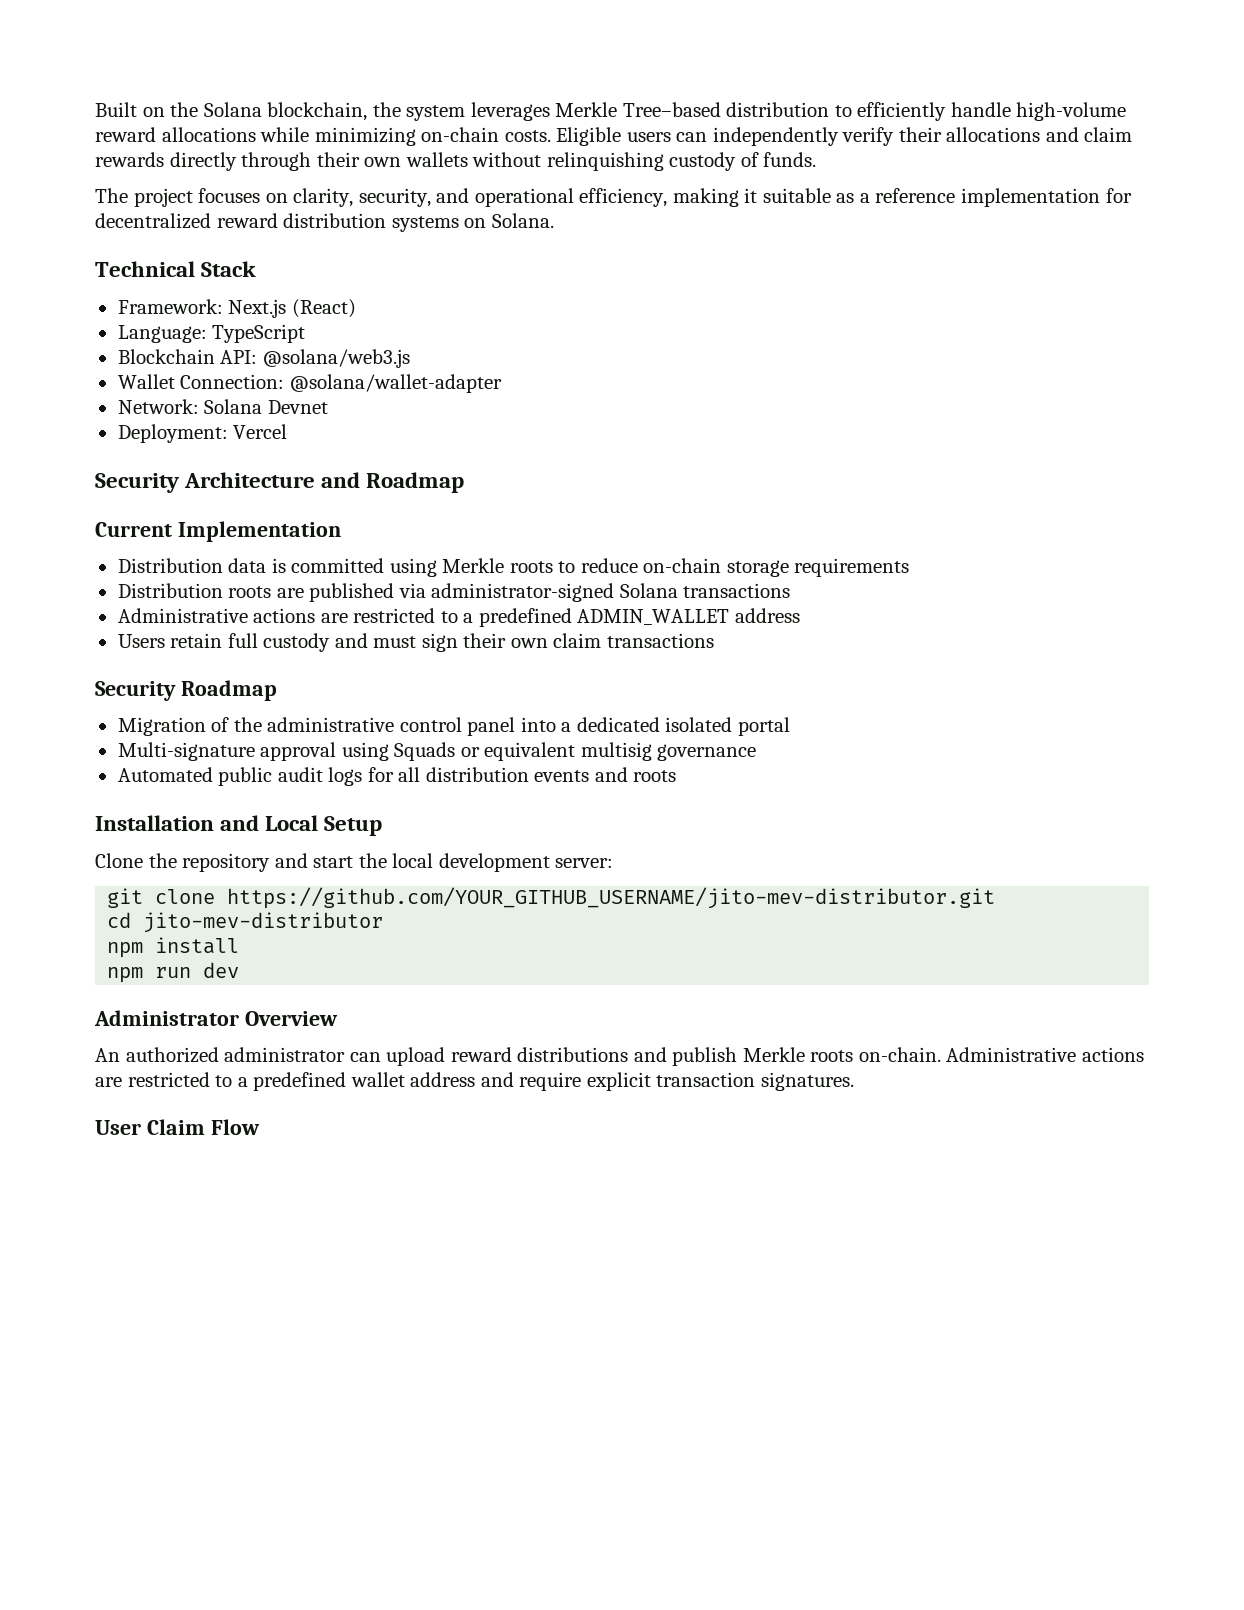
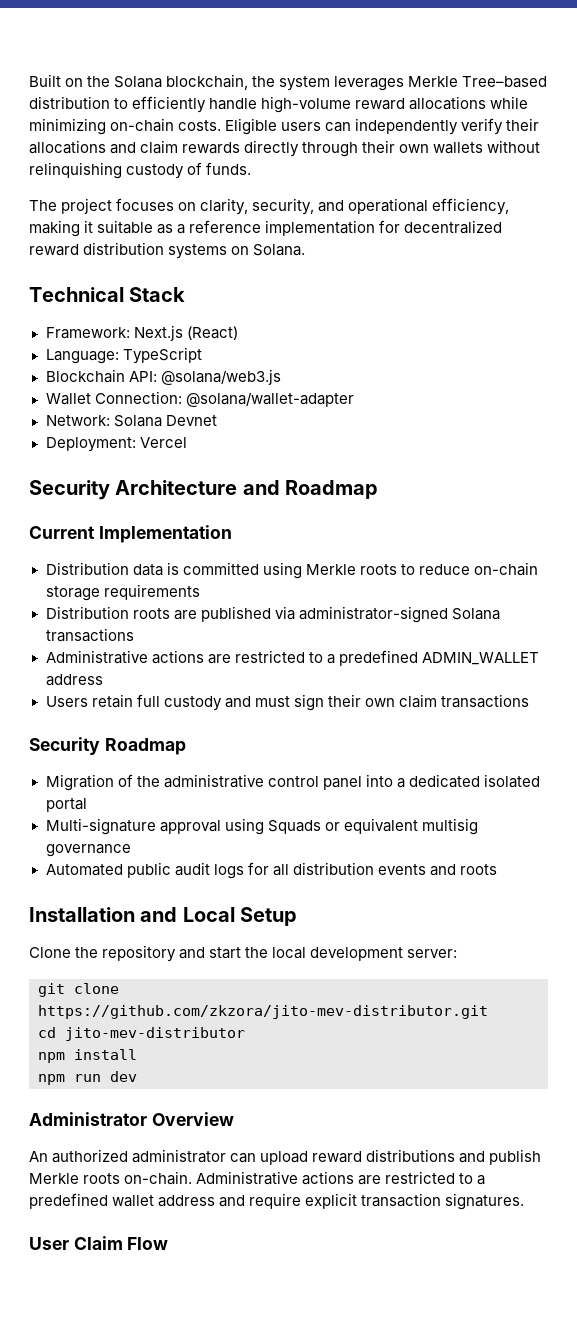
- git clone https://github.com/YOUR_GITHUB_USERNAME/jito-mev-distributor.git
+ git clone https://github.com/zkzora/jito-mev-distributor.git

